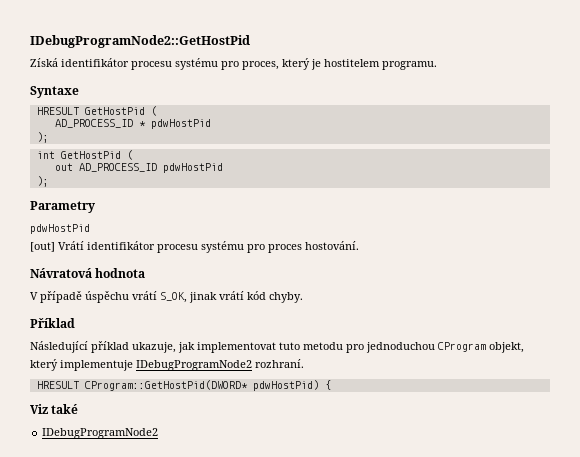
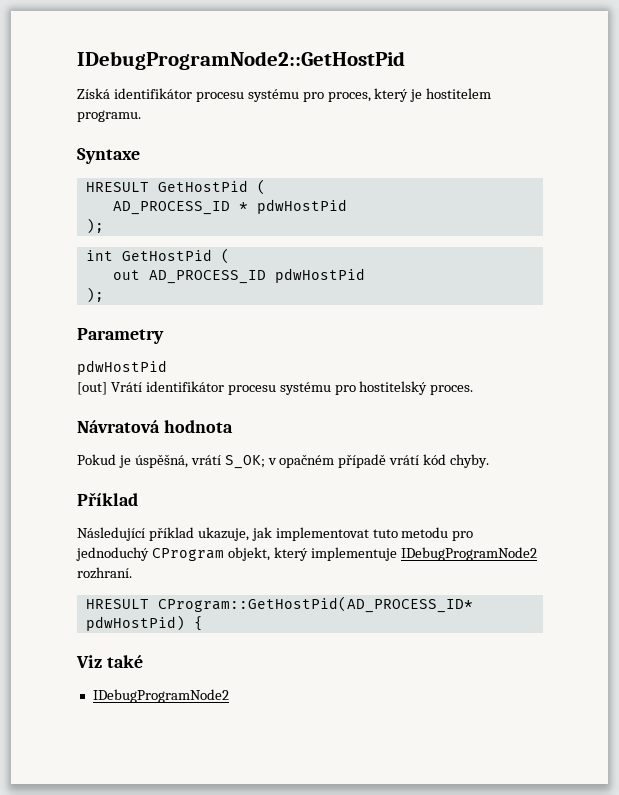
- [out] Vrátí identifikátor procesu systému pro proces hostování.
+ [out] Vrátí identifikátor procesu systému pro hostitelský proces.
- V případě úspěchu vrátí S_OK, jinak vrátí kód chyby.
+ Pokud je úspěšná, vrátí S_OK; v opačném případě vrátí kód chyby.
- Následující příklad ukazuje, jak implementovat tuto metodu pro jednoduchou CProgram objekt, který implementuje IDebugProgramNode2 rozhraní.
+ Následující příklad ukazuje, jak implementovat tuto metodu pro jednoduchý CProgram objekt, který implementuje IDebugProgramNode2 rozhraní.
- HRESULT CProgram::GetHostPid(DWORD* pdwHostPid) {
+ HRESULT CProgram::GetHostPid(AD_PROCESS_ID* pdwHostPid) {

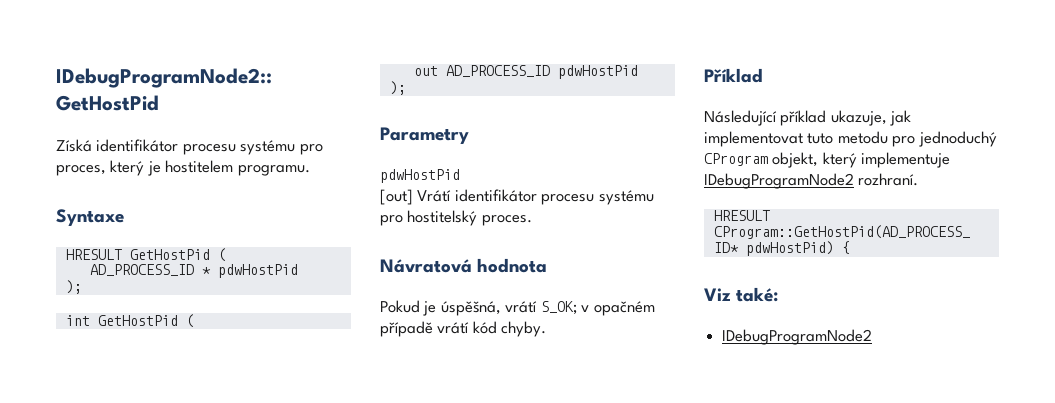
- Viz také
+ Viz také:

